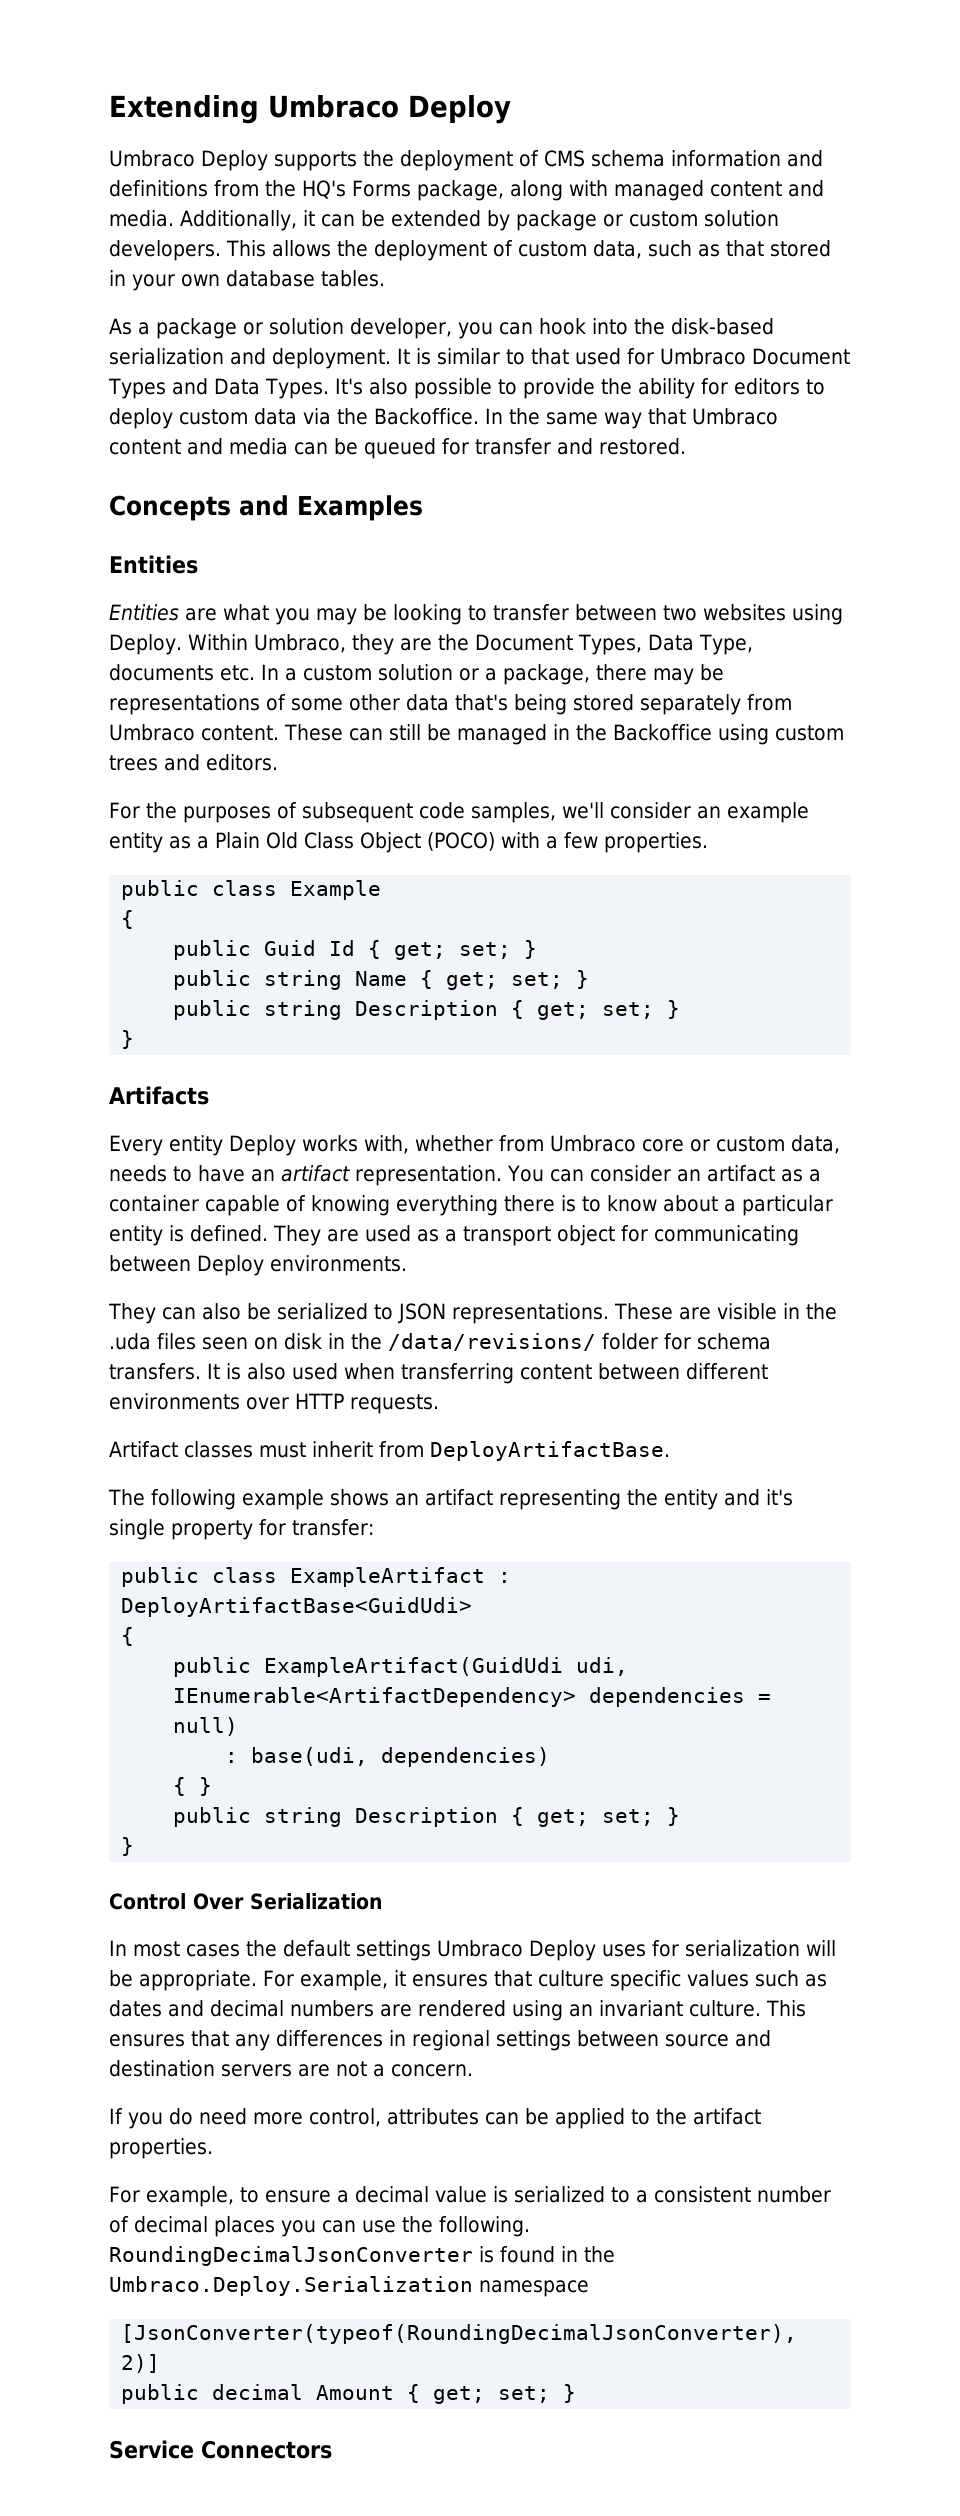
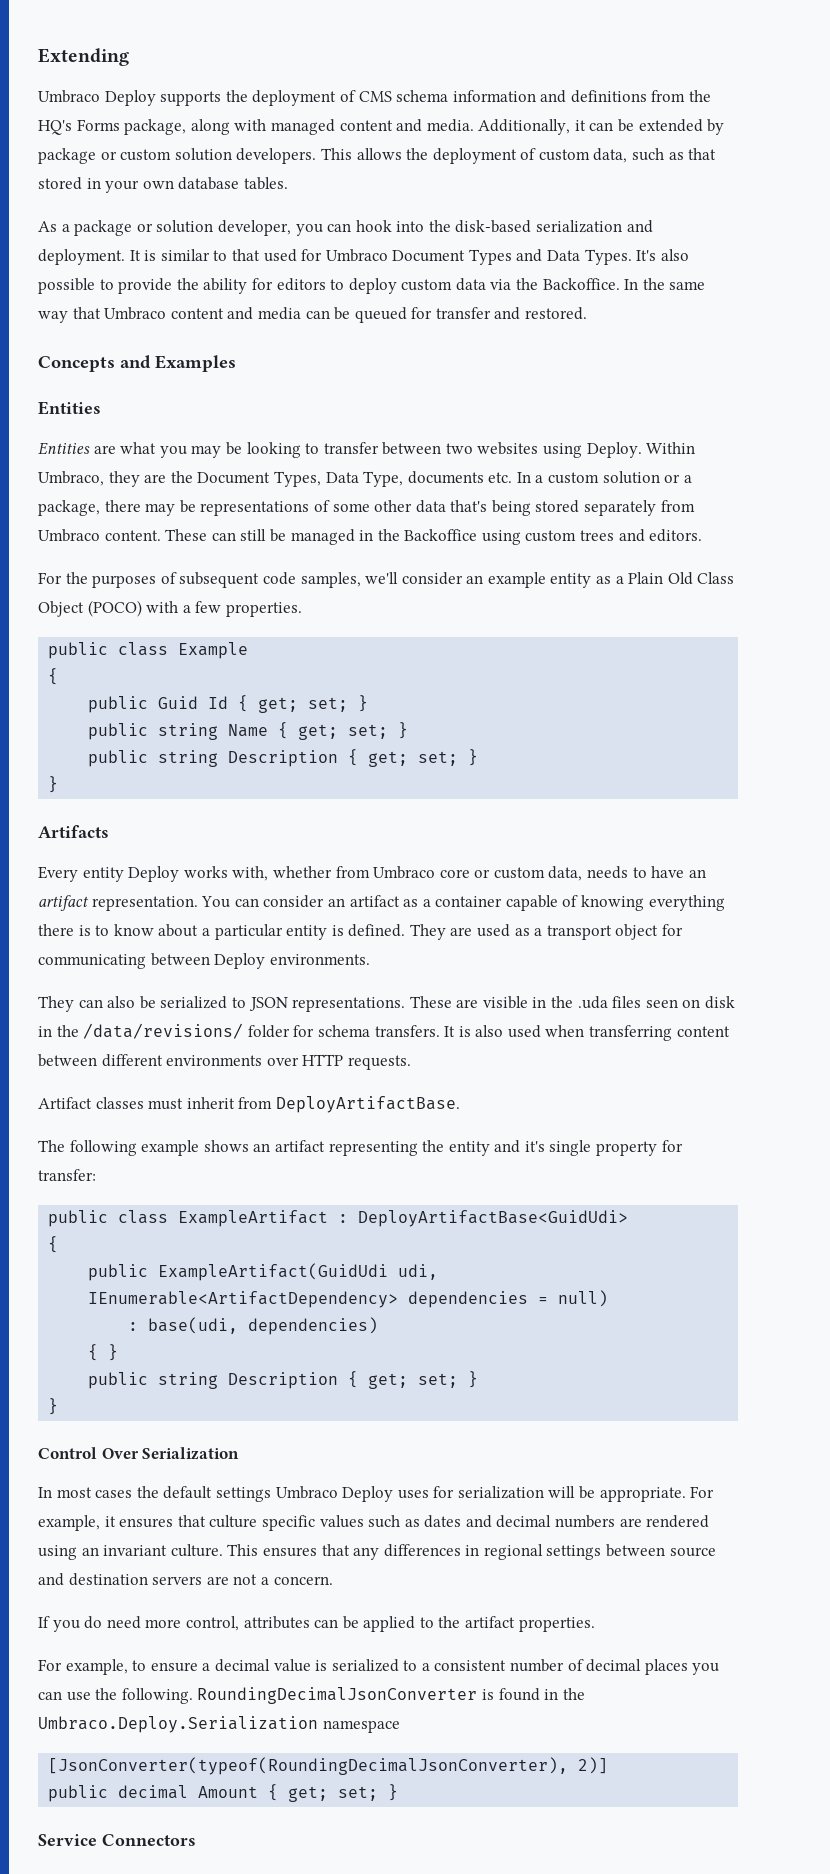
- Extending Umbraco Deploy
+ Extending

